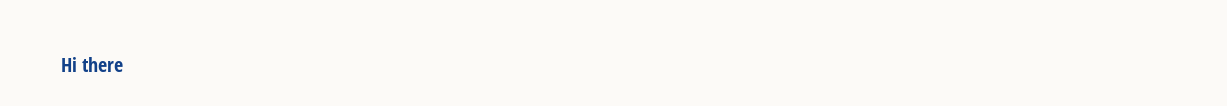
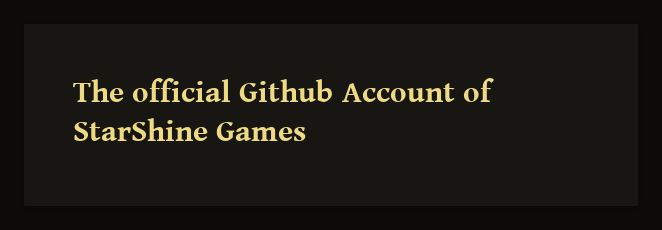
- Hi there
+ The official Github Account of StarShine Games

